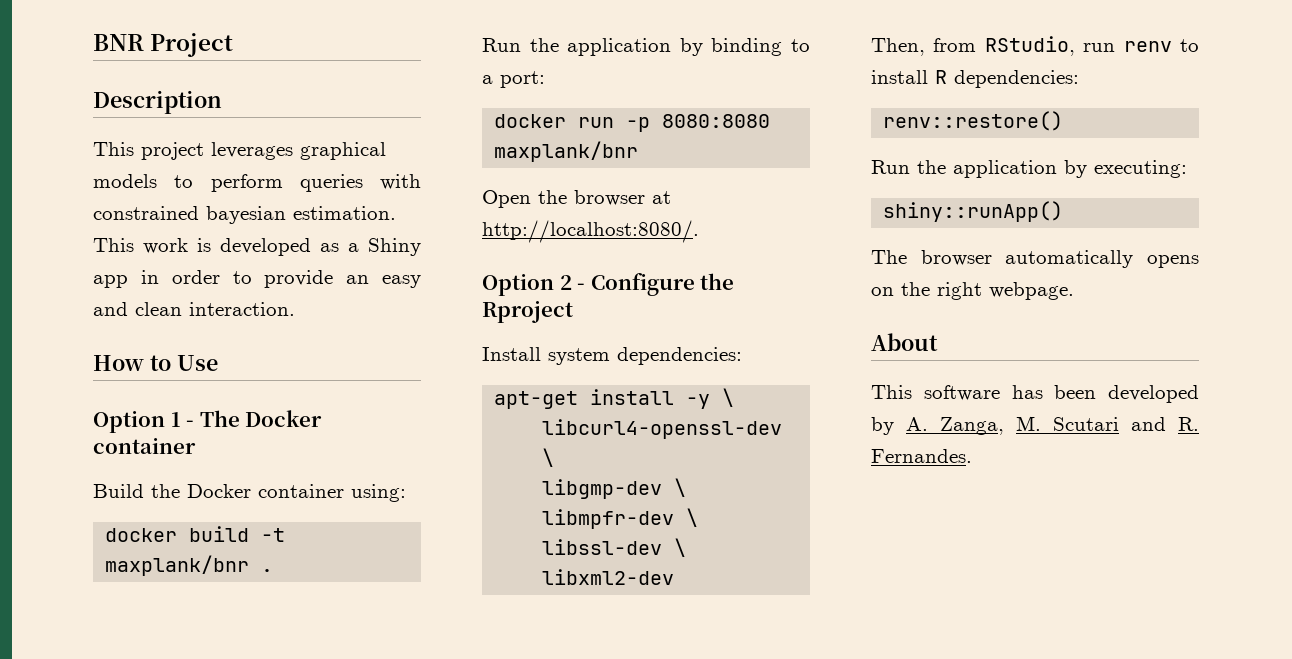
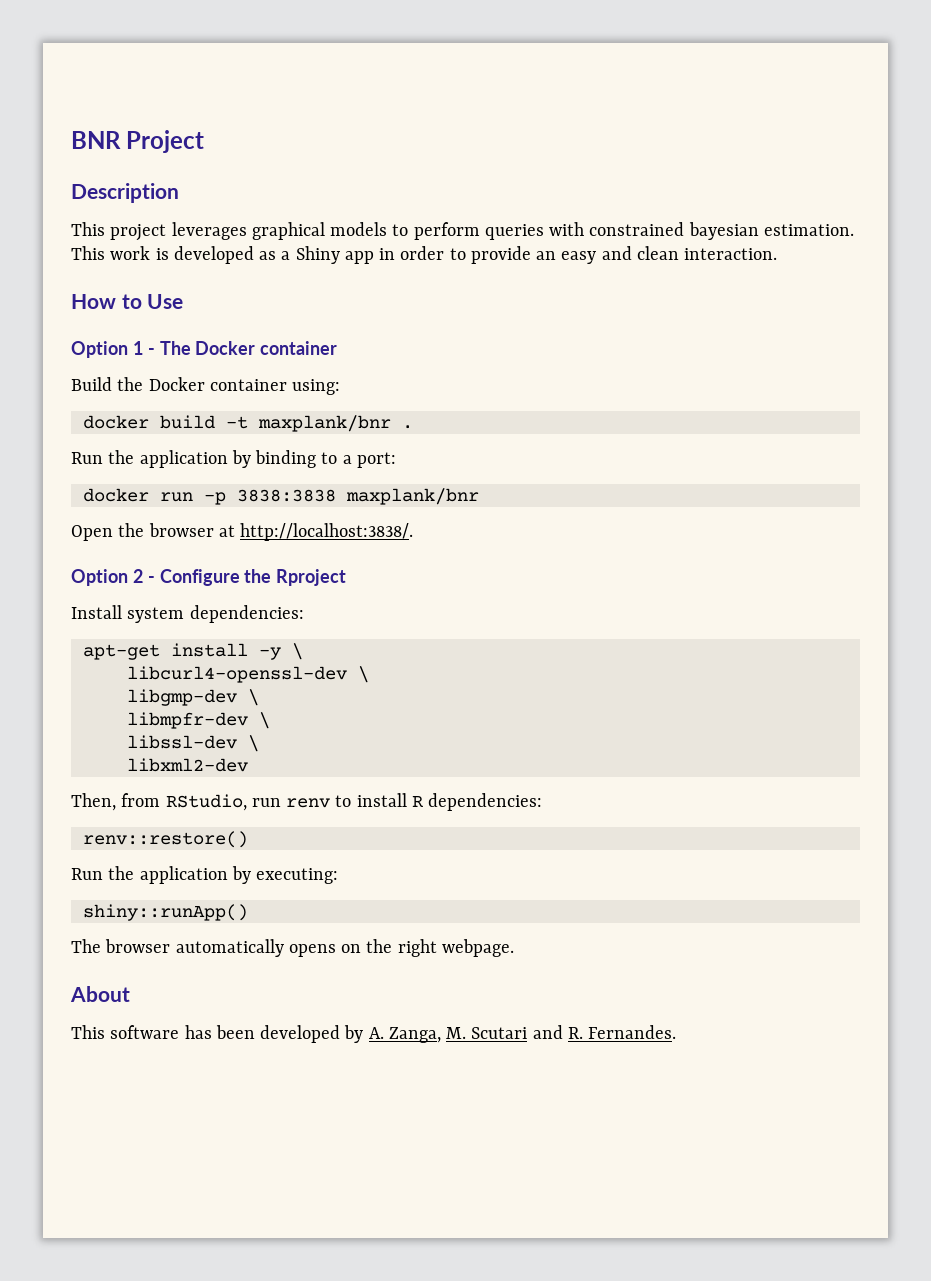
- docker run -p 8080:8080 maxplank/bnr
+ docker run -p 3838:3838 maxplank/bnr
- Open the browser at http://localhost:8080/.
+ Open the browser at http://localhost:3838/.

